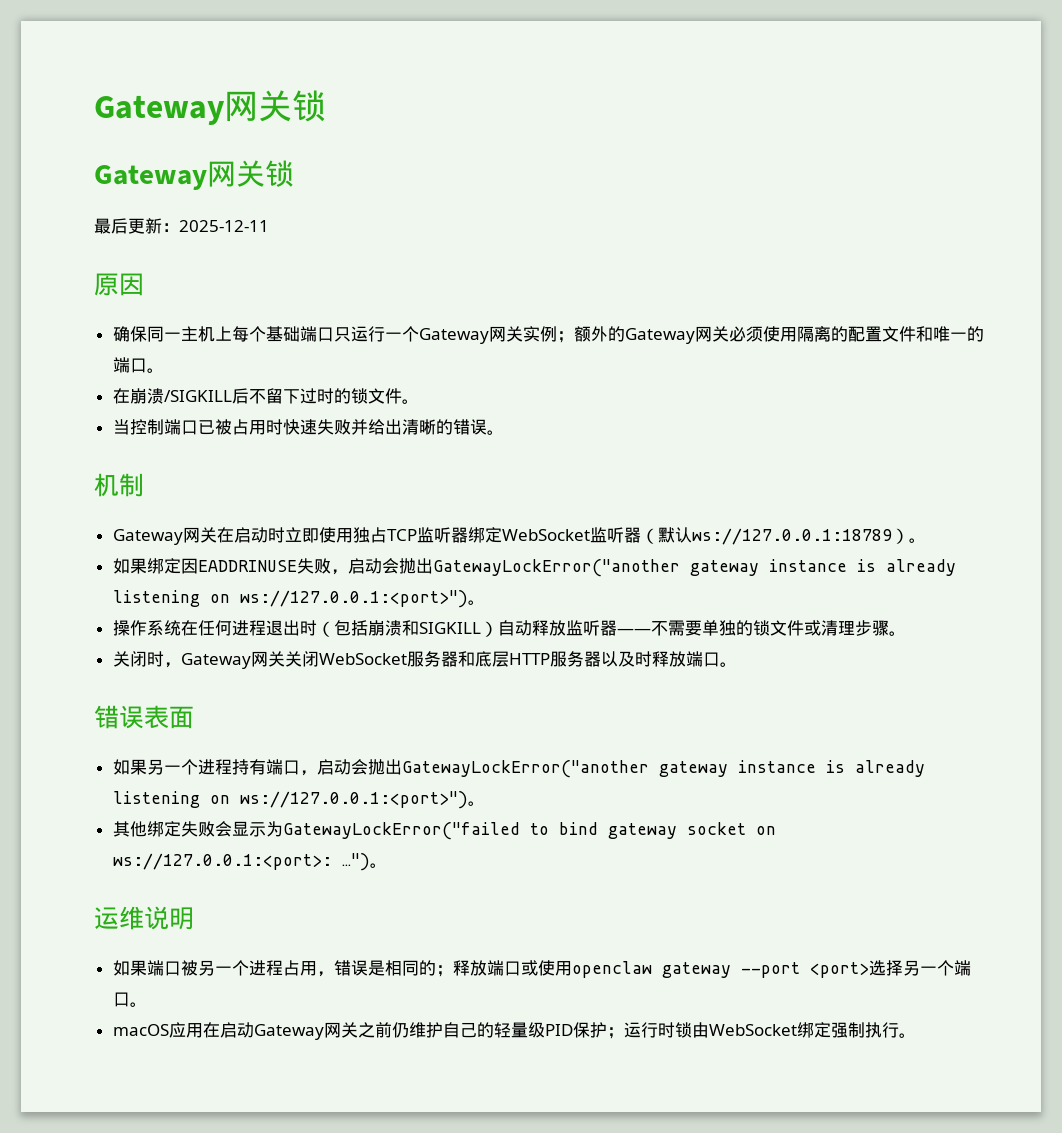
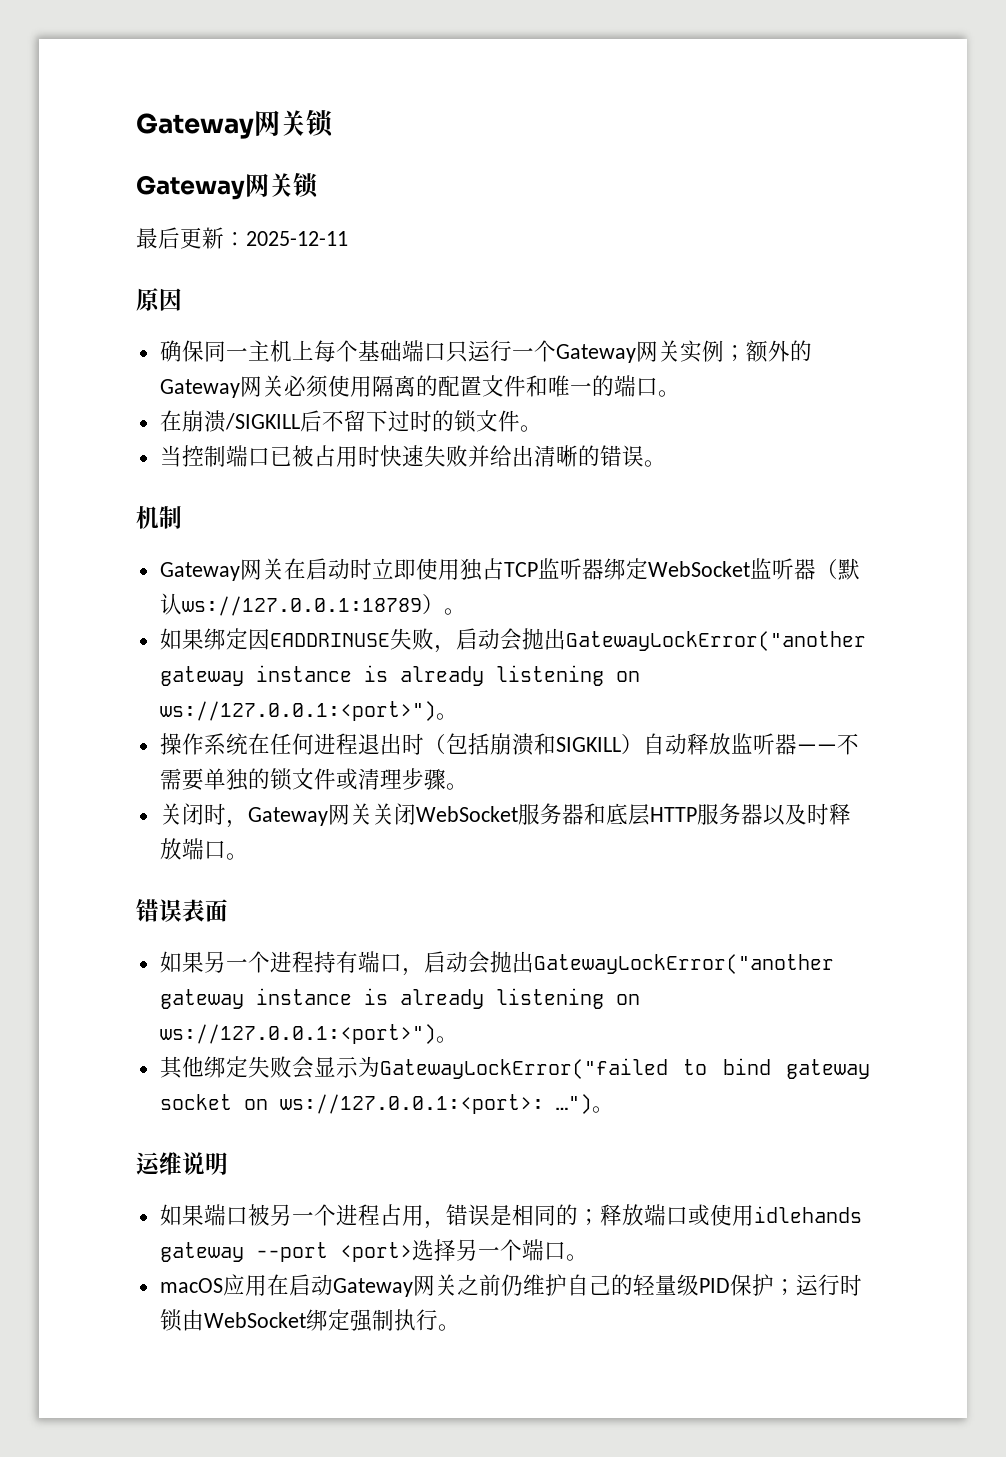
- 如果端口被另一个进程占用，错误是相同的；释放端口或使用openclaw gateway --port <port>选择另一个端口。
+ 如果端口被另一个进程占用，错误是相同的；释放端口或使用idlehands gateway --port <port>选择另一个端口。

